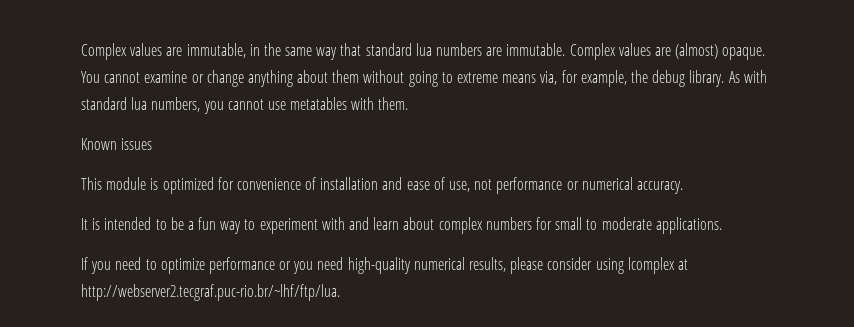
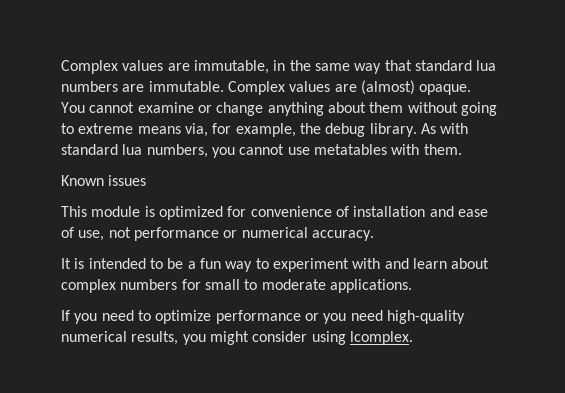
- If you need to optimize performance or you need high-quality numerical results, please consider using lcomplex at http://webserver2.tecgraf.puc-rio.br/~lhf/ftp/lua.
+ If you need to optimize performance or you need high-quality numerical results, you might consider using lcomplex.

